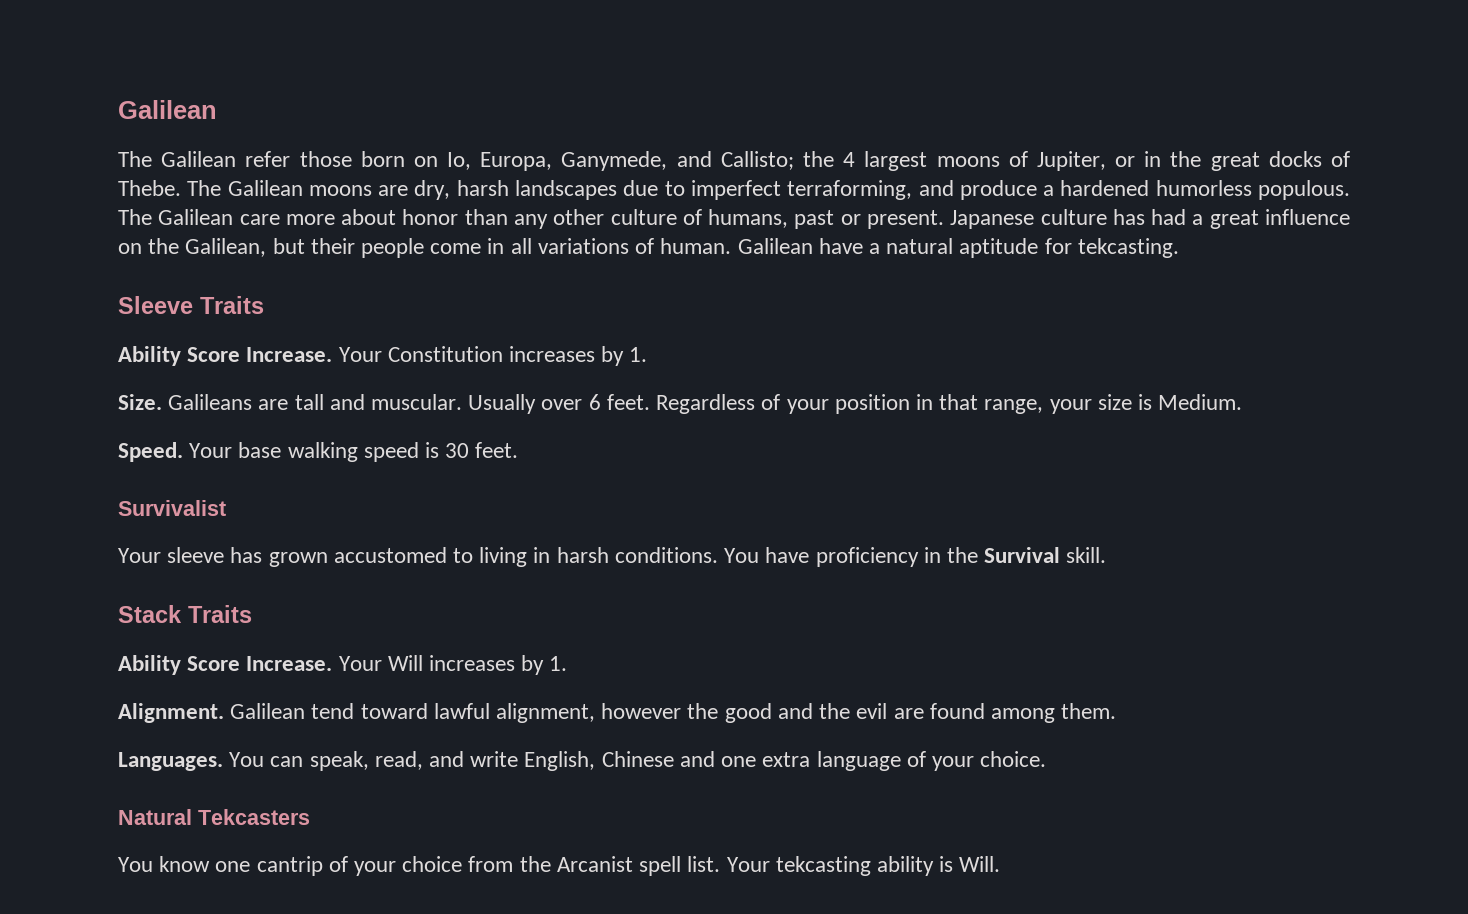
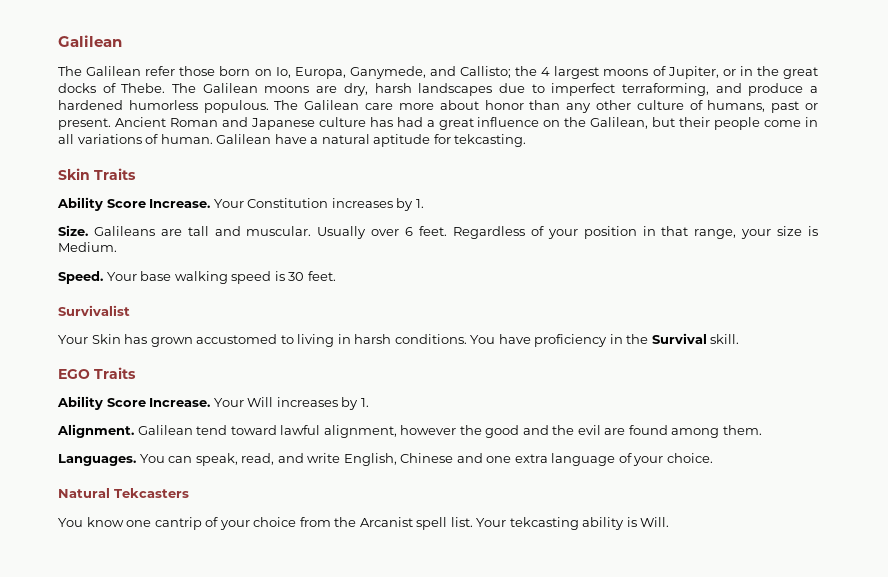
- Japanese culture has had a great influence on the Galilean, but their people come in all variations of human.
+ Ancient Roman and Japanese culture has had a great influence on the Galilean, but their people come in all variations of human.
- Sleeve Traits
+ Skin Traits
- Your sleeve has grown accustomed to living in harsh conditions.
+ Your Skin has grown accustomed to living in harsh conditions.
- Stack Traits
+ EGO Traits

